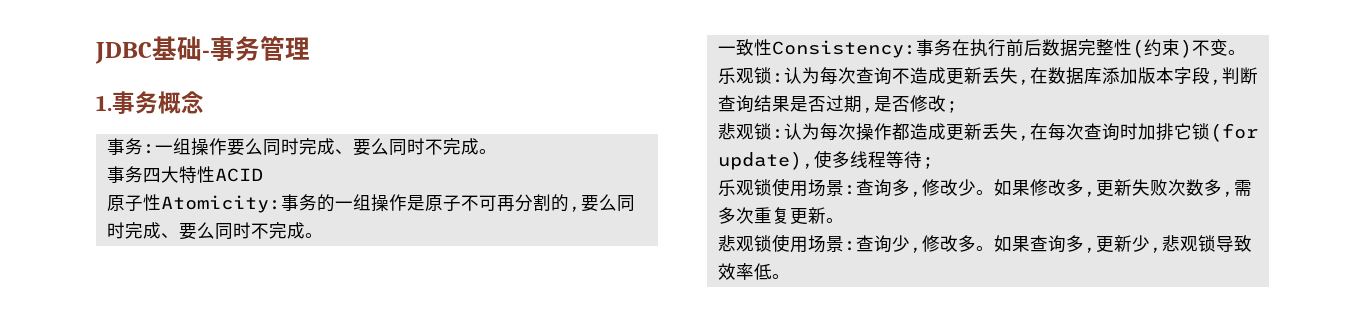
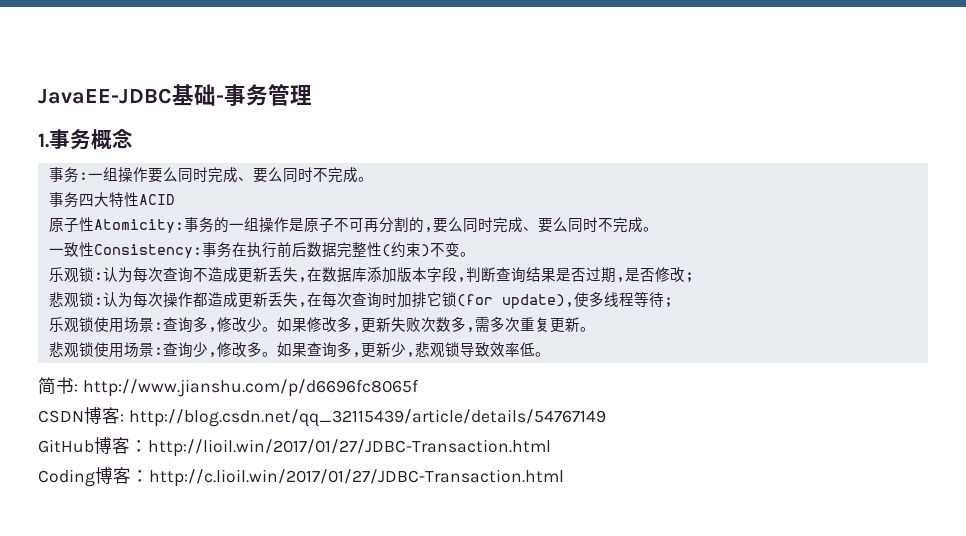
- JDBC基础-事务管理
+ JavaEE-JDBC基础-事务管理
+ 简书: http://www.jianshu.com/p/d6696fc8065f
+ CSDN博客: http://blog.csdn.net/qq_32115439/article/details/54767149
+ GitHub博客：http://lioil.win/2017/01/27/JDBC-Transaction.html
+ Coding博客：http://c.lioil.win/2017/01/27/JDBC-Transaction.html

